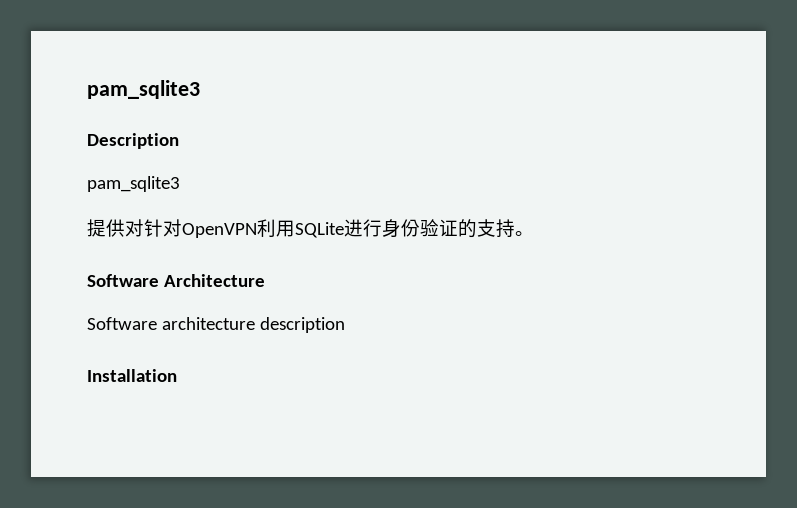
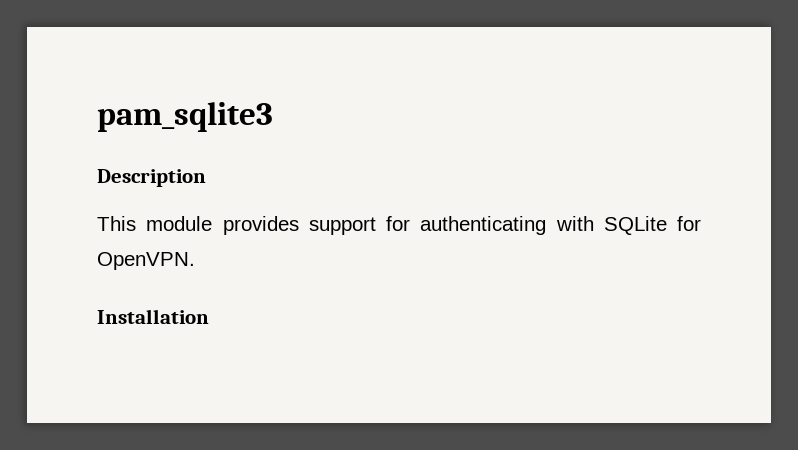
  Description
- pam_sqlite3
- 提供对针对OpenVPN利用SQLite进行身份验证的支持。
- Software Architecture
- Software architecture description
+ This module provides support for authenticating with SQLite for OpenVPN.

